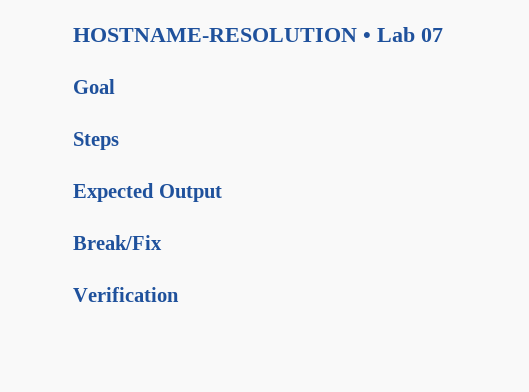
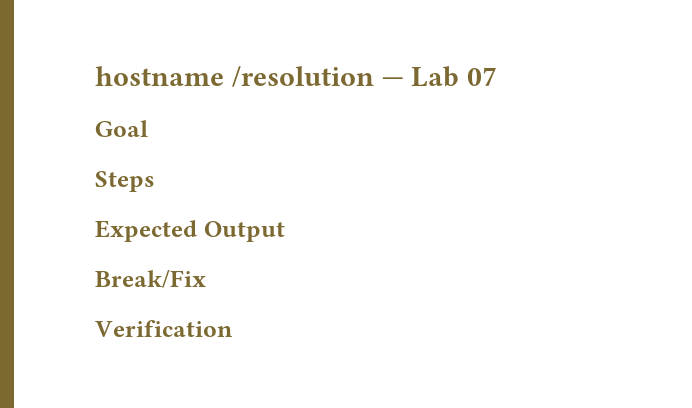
- HOSTNAME-RESOLUTION • Lab 07
+ hostname /resolution — Lab 07

